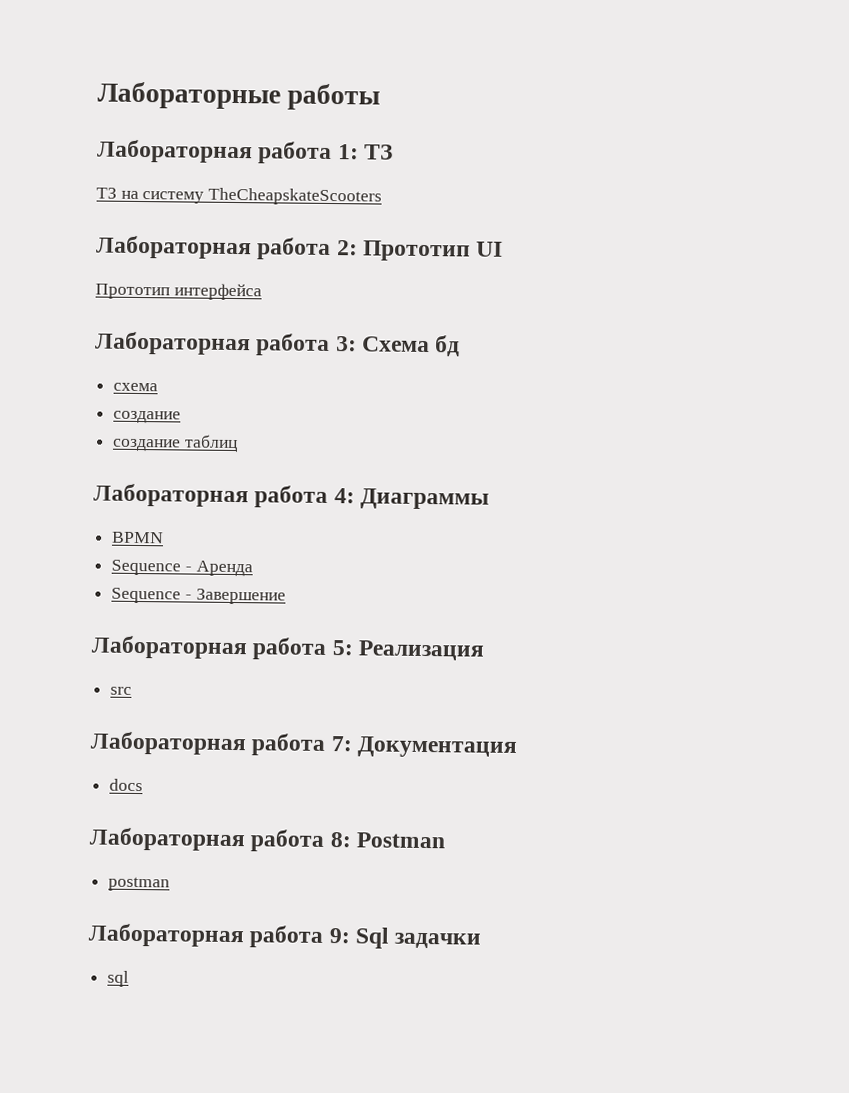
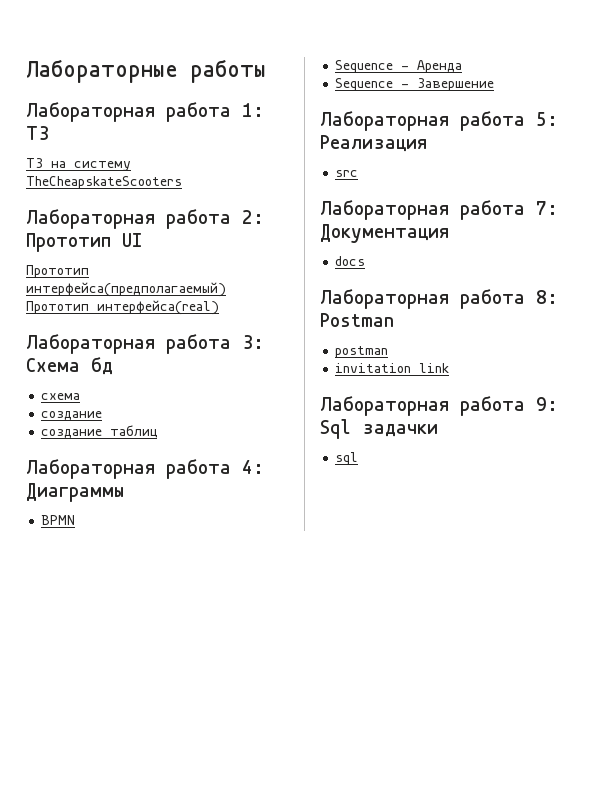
- Прототип интерфейса
+ Прототип интерфейса(предполагаемый) Прототип интерфейса(real)
+ invitation link

